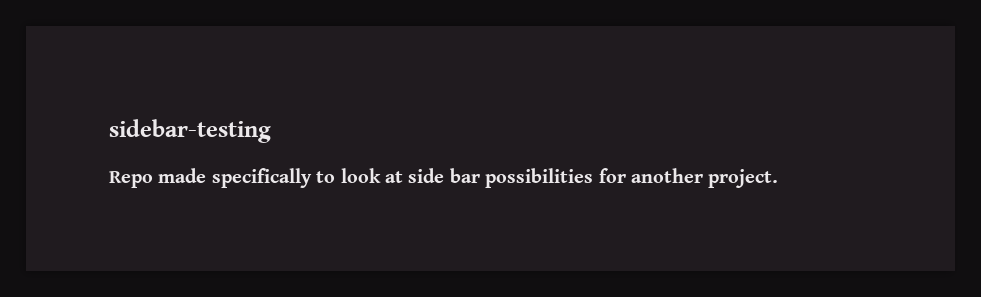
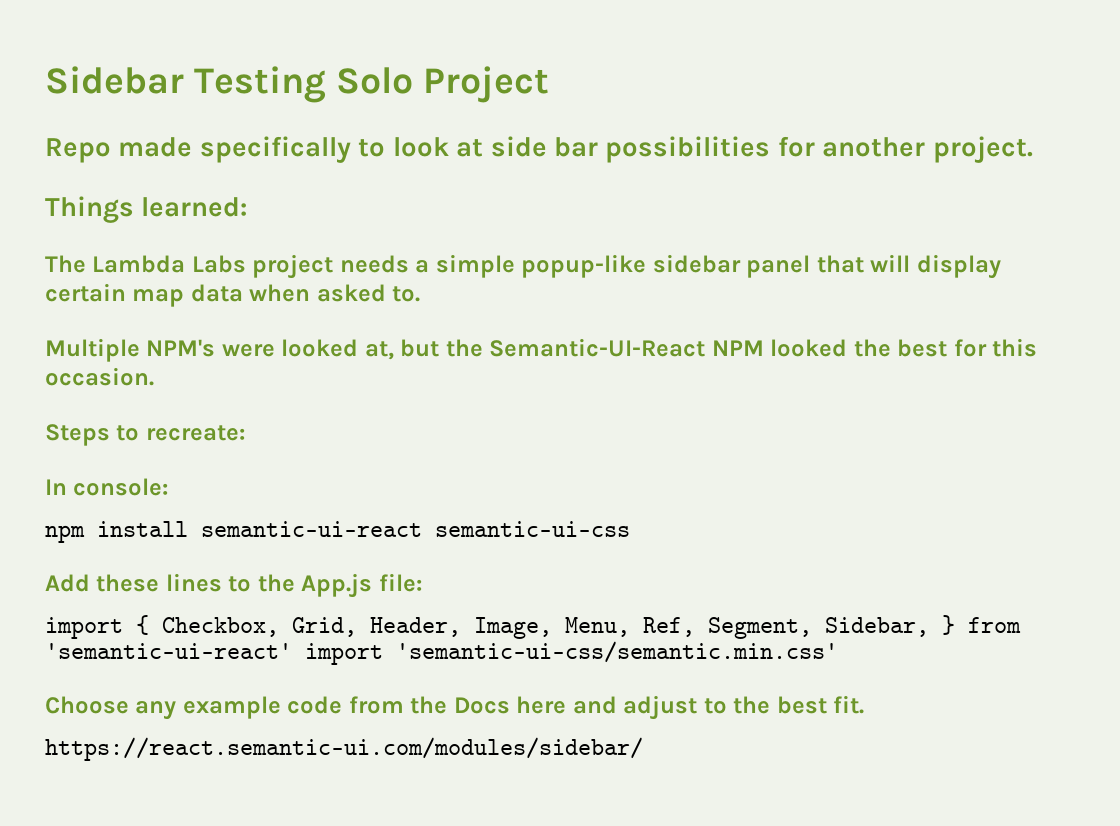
- sidebar-testing
+ Sidebar Testing Solo Project
+ Things learned:
+ The Lambda Labs project needs a simple popup-like sidebar panel that will display certain map data when asked to.
+ Multiple NPM's were looked at, but the Semantic-UI-React NPM looked the best for this occasion.
+ Steps to recreate:
+ In console:
+ npm install semantic-ui-react semantic-ui-css
+ Add these lines to the App.js file:
+ import { Checkbox, Grid, Header, Image, Menu, Ref, Segment, Sidebar, } from 'semantic-ui-react' import 'semantic-ui-css/semantic.min.css'
+ Choose any example code from the Docs here and adjust to the best fit.
+ https://react.semantic-ui.com/modules/sidebar/

